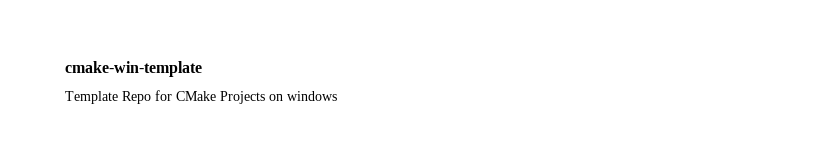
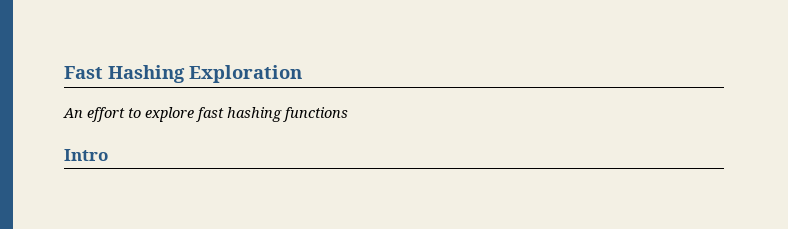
- cmake-win-template
- Template Repo for CMake Projects on windows
+ Fast Hashing Exploration
+ An effort to explore fast hashing functions
+ Intro

